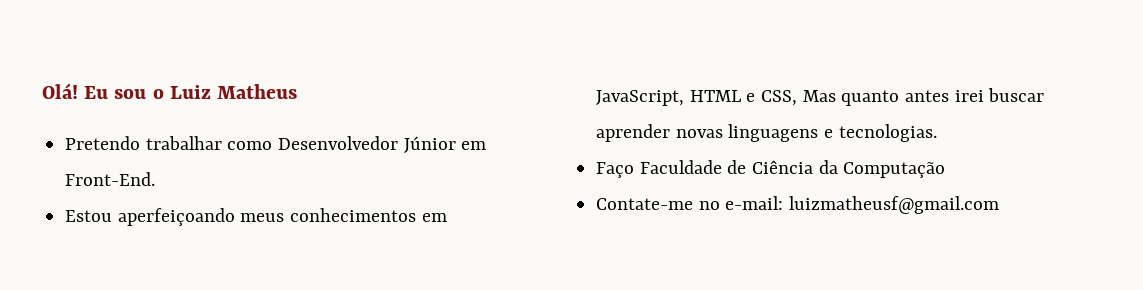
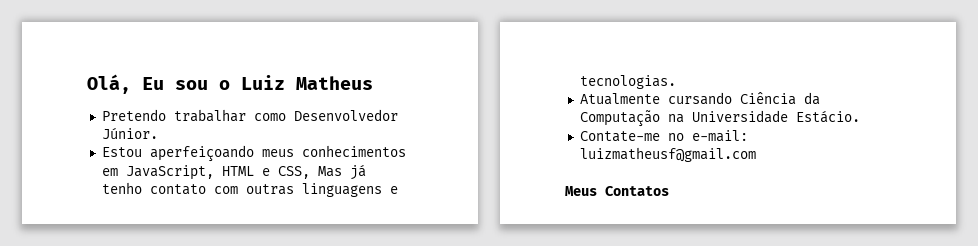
- Olá! Eu sou o Luiz Matheus
+ Olá, Eu sou o Luiz Matheus
- Pretendo trabalhar como Desenvolvedor Júnior em Front-End.
+ Pretendo trabalhar como Desenvolvedor Júnior.
- Estou aperfeiçoando meus conhecimentos em JavaScript, HTML e CSS, Mas quanto antes irei buscar aprender novas linguagens e tecnologias.
+ Estou aperfeiçoando meus conhecimentos em JavaScript, HTML e CSS, Mas já tenho contato com outras linguagens e tecnologias.
- Faço Faculdade de Ciência da Computação
+ Atualmente cursando Ciência da Computação na Universidade Estácio.
+ Meus Contatos

